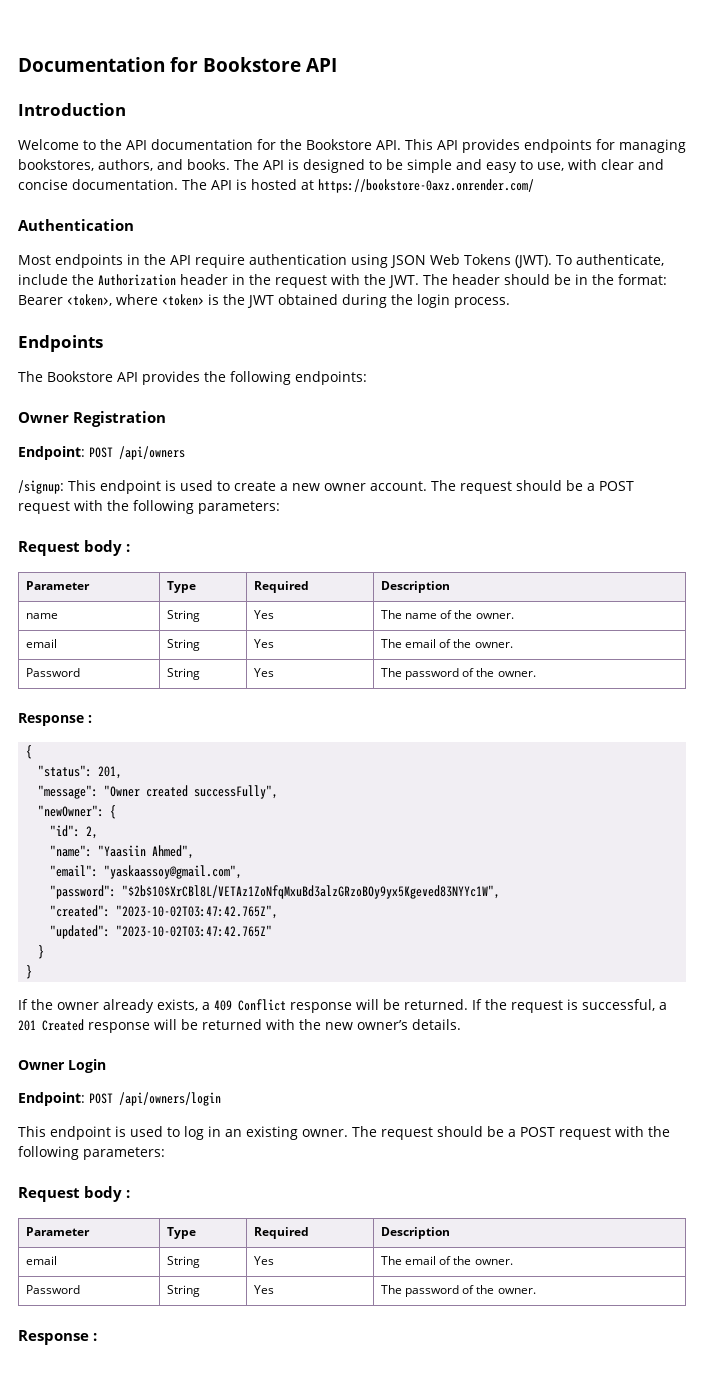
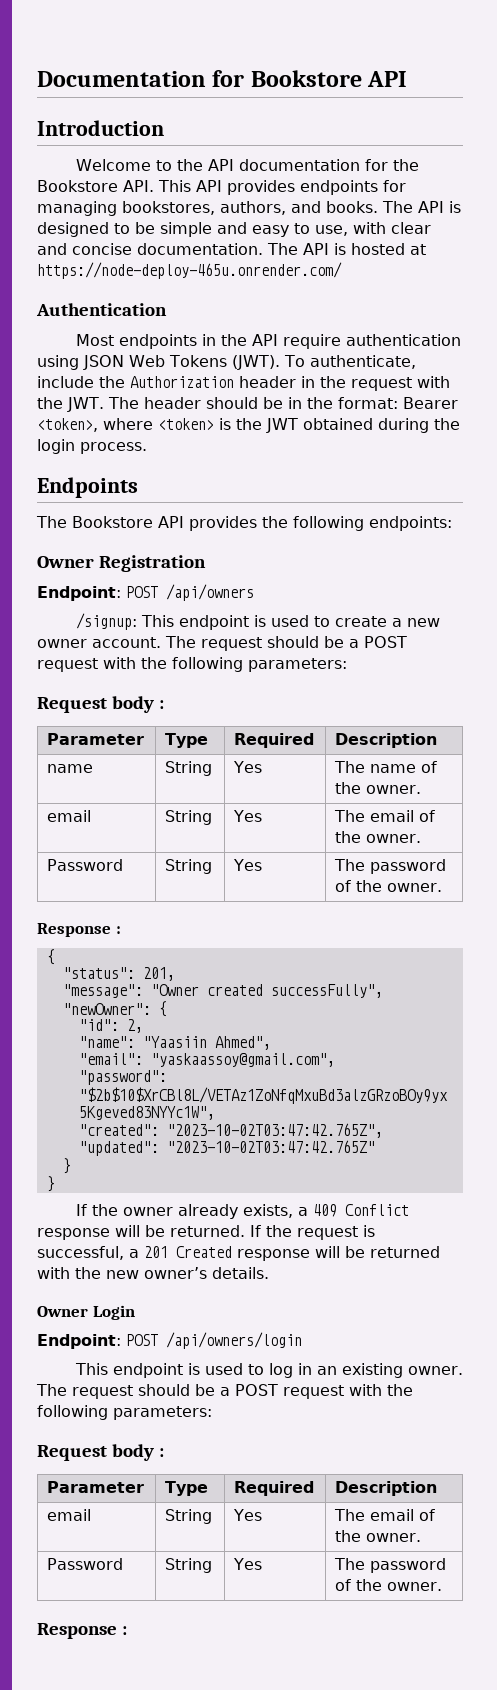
- The API is hosted at https://bookstore-0axz.onrender.com/
+ The API is hosted at https://node-deploy-465u.onrender.com/

